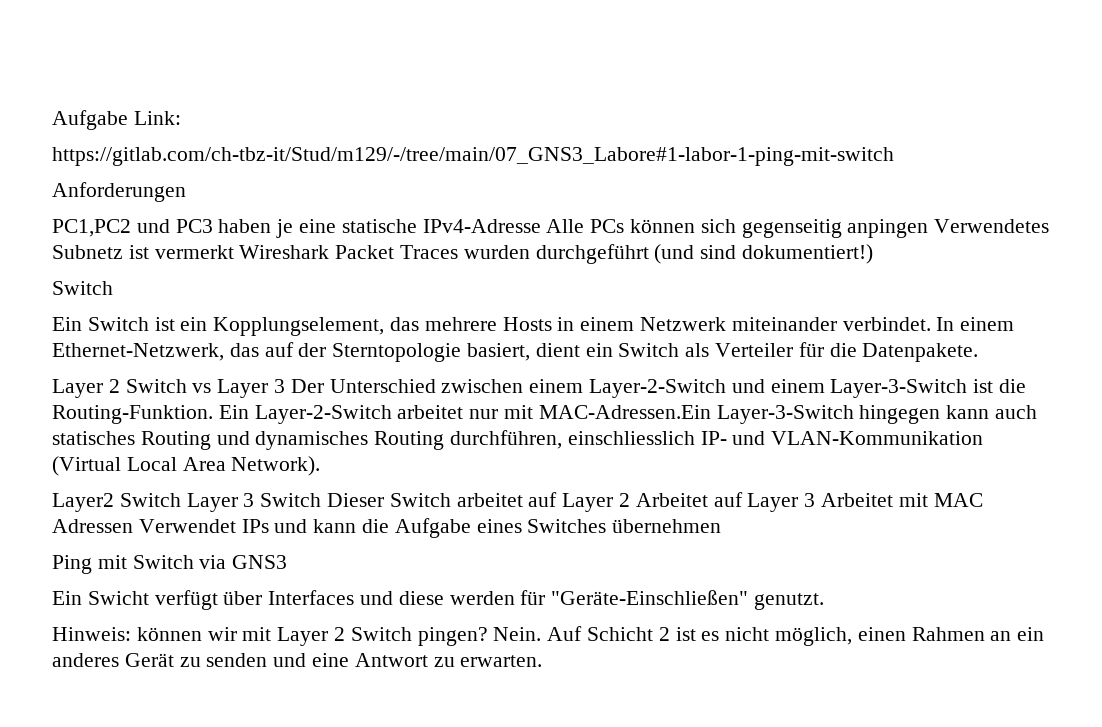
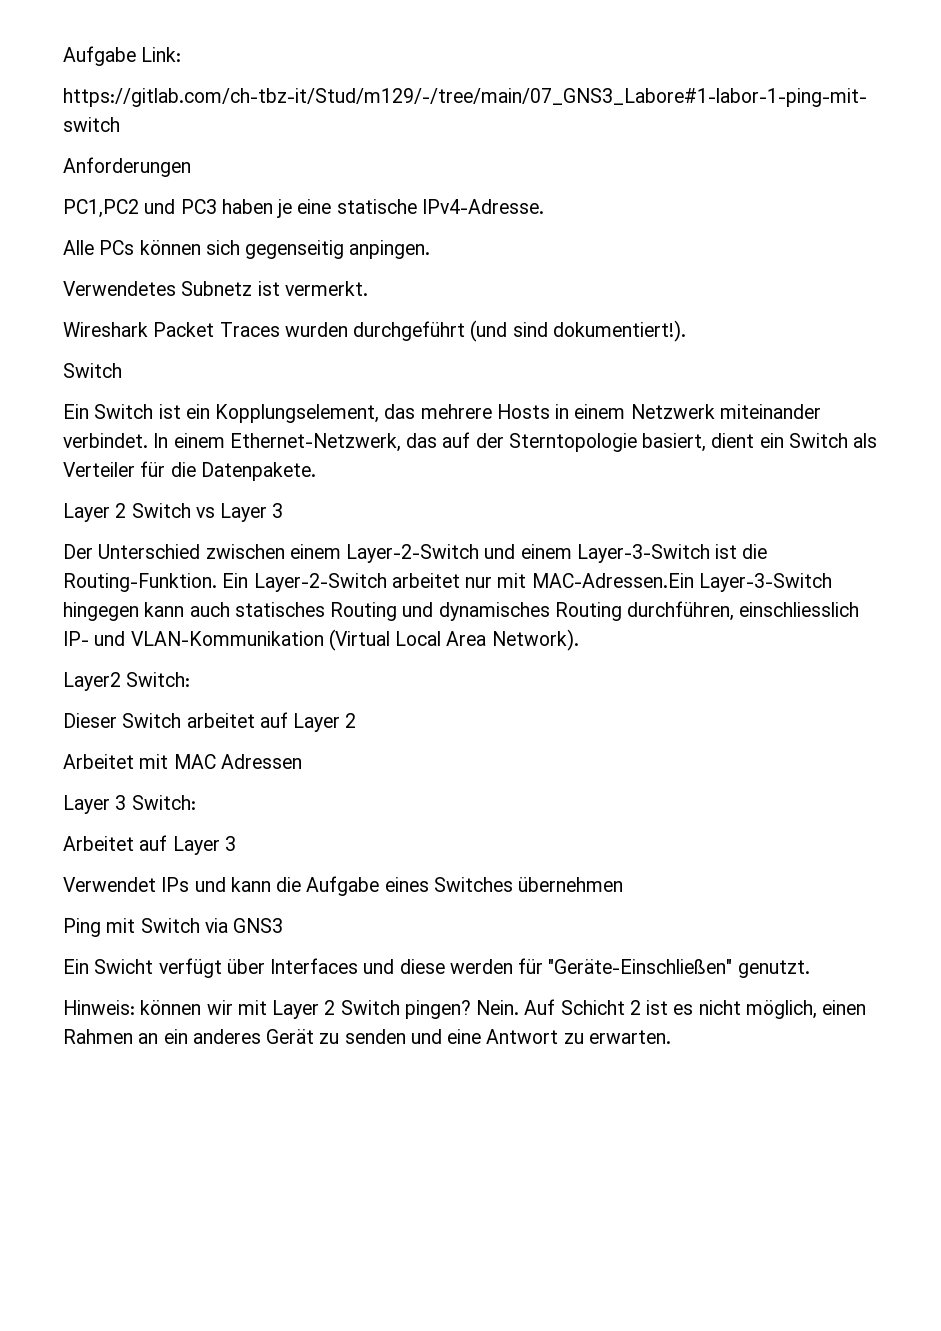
- PC1,PC2 und PC3 haben je eine statische IPv4-Adresse Alle PCs können sich gegenseitig anpingen Verwendetes Subnetz ist vermerkt Wireshark Packet Traces wurden durchgeführt (und sind dokumentiert!)
+ PC1,PC2 und PC3 haben je eine statische IPv4-Adresse.
+ Alle PCs können sich gegenseitig anpingen.
+ Verwendetes Subnetz ist vermerkt.
+ Wireshark Packet Traces wurden durchgeführt (und sind dokumentiert!).
- Layer 2 Switch vs Layer 3 Der Unterschied zwischen einem Layer-2-Switch und einem Layer-3-Switch ist die Routing-Funktion.
+ Layer 2 Switch vs Layer 3
+ Der Unterschied zwischen einem Layer-2-Switch und einem Layer-3-Switch ist die Routing-Funktion.
- Layer2 Switch Layer 3 Switch Dieser Switch arbeitet auf Layer 2 Arbeitet auf Layer 3 Arbeitet mit MAC Adressen Verwendet IPs und kann die Aufgabe eines Switches übernehmen
+ Layer2 Switch:
+ Dieser Switch arbeitet auf Layer 2
+ Arbeitet mit MAC Adressen
+ Layer 3 Switch:
+ Arbeitet auf Layer 3
+ Verwendet IPs und kann die Aufgabe eines Switches übernehmen

